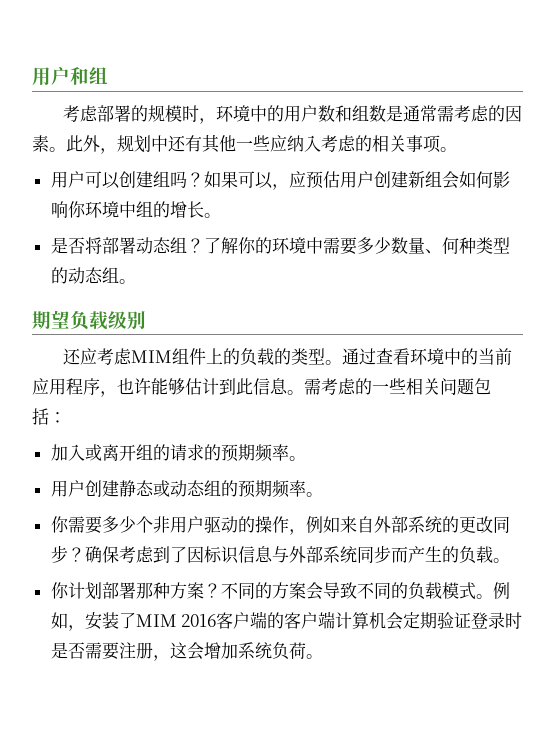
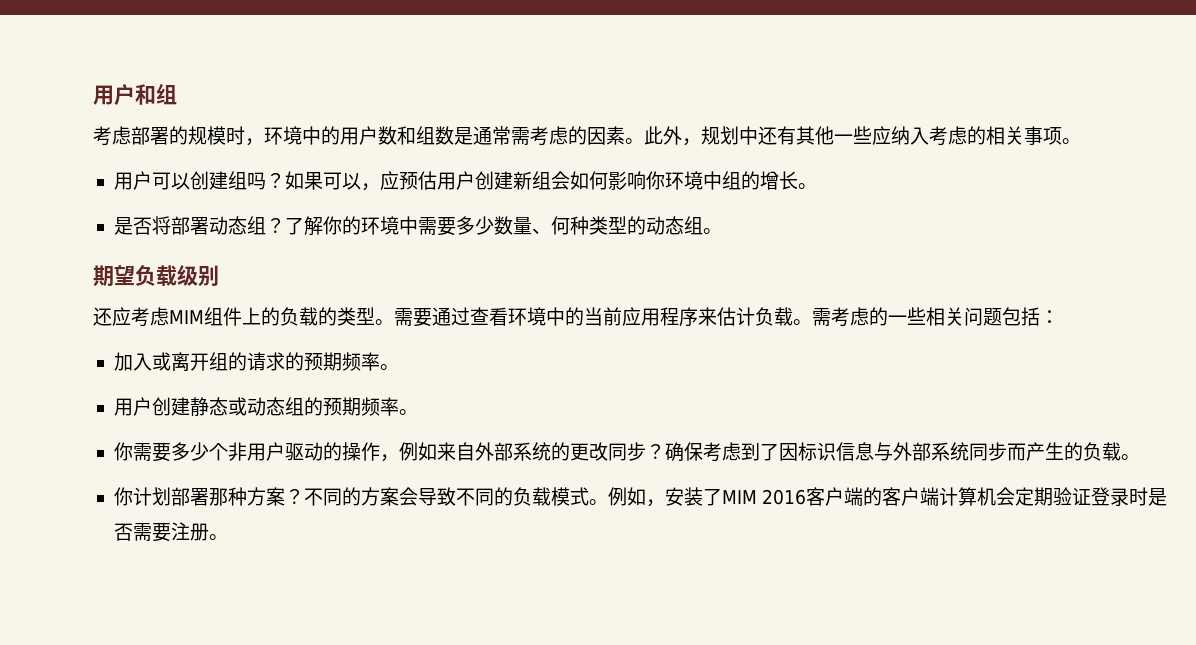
- 通过查看环境中的当前应用程序，也许能够估计到此信息。
+ 需要通过查看环境中的当前应用程序来估计负载。
- 例如，安装了MIM 2016客户端的客户端计算机会定期验证登录时是否需要注册，这会增加系统负荷。
+ 例如，安装了MIM 2016客户端的客户端计算机会定期验证登录时是否需要注册。

